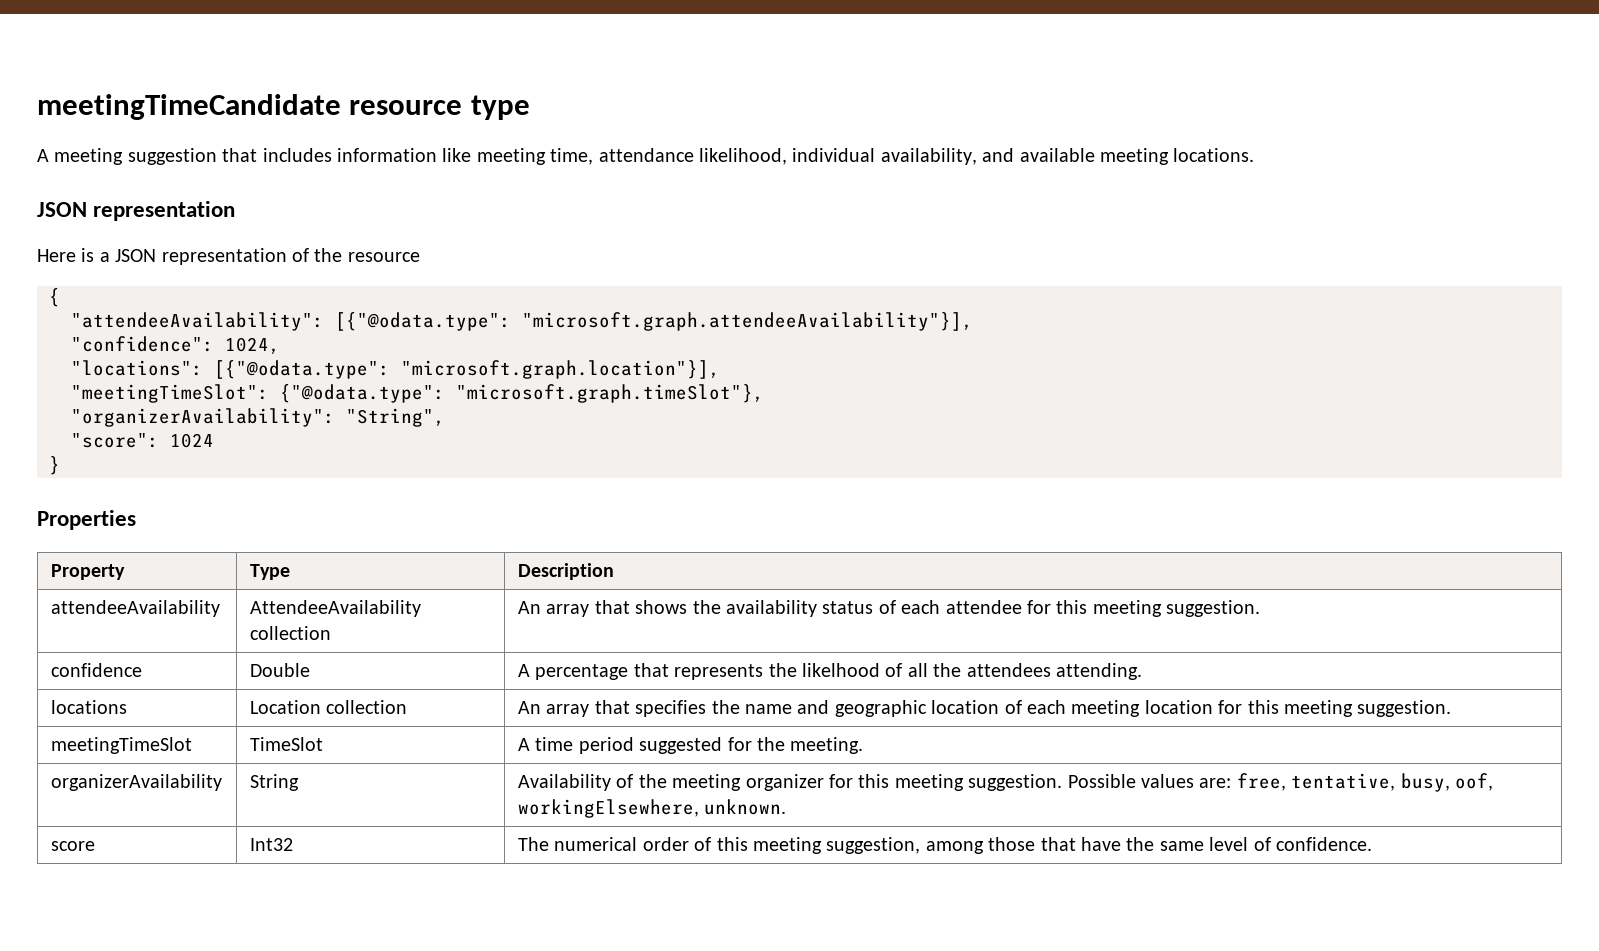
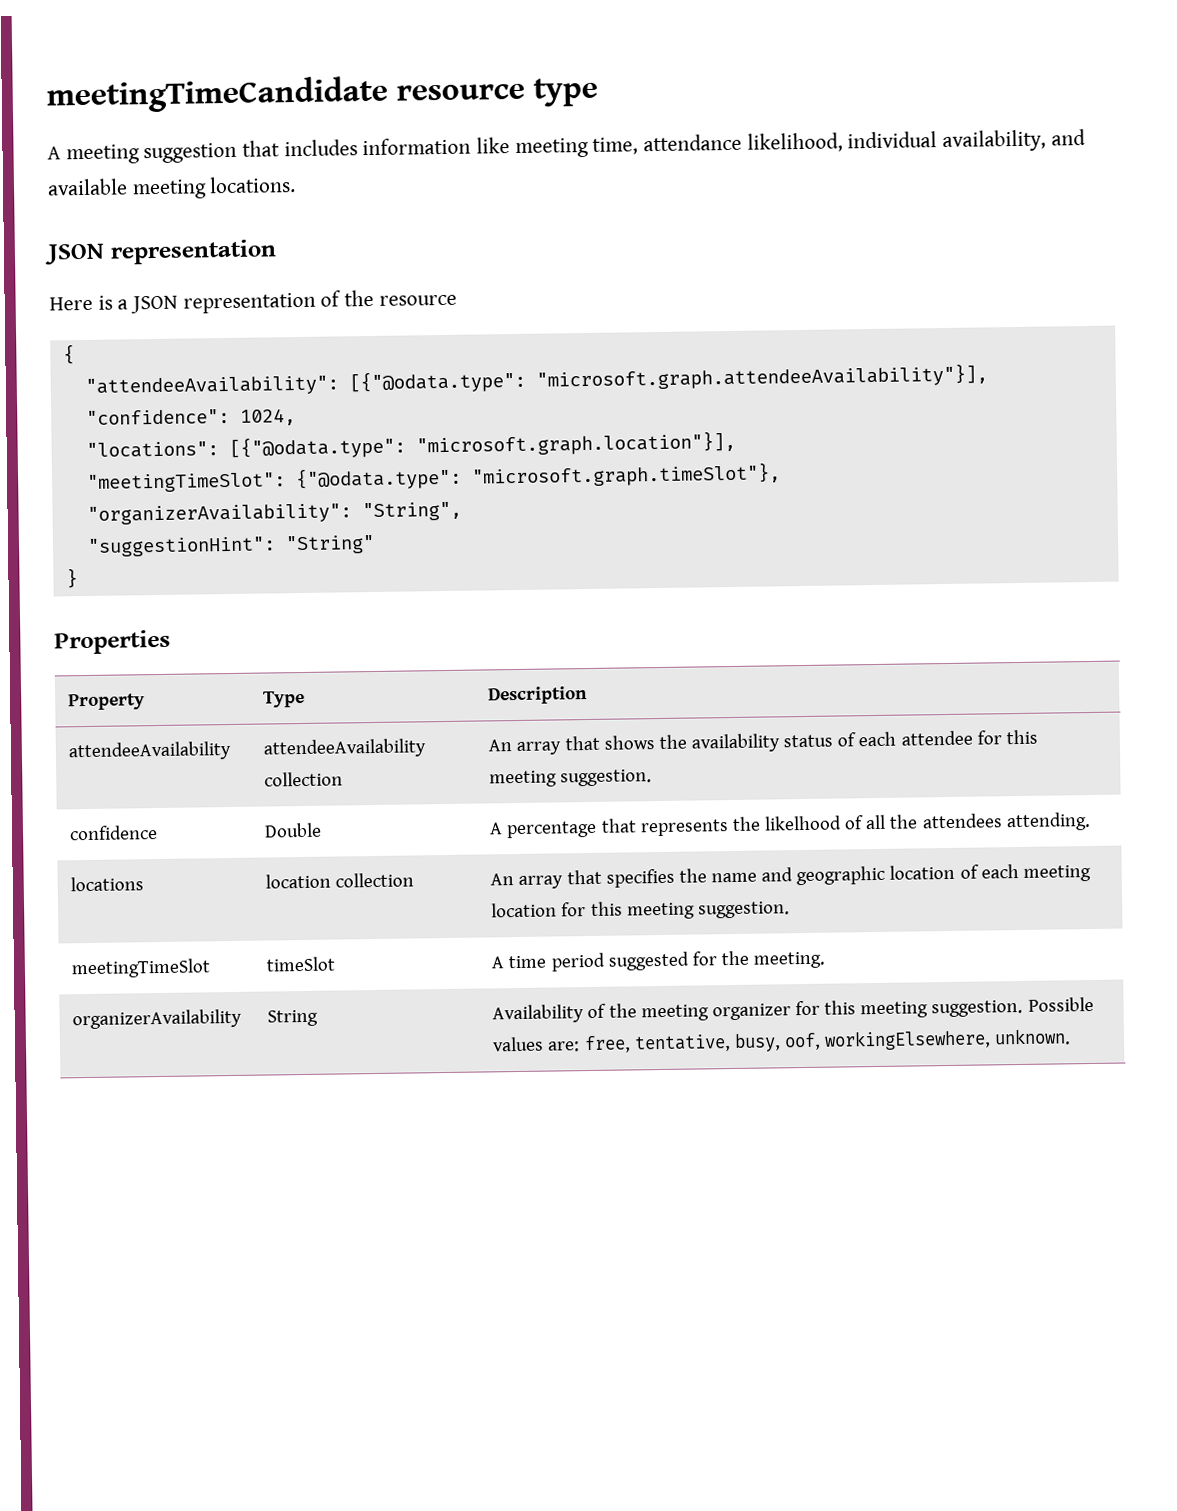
- "score": 1024
+ "suggestionHint": "String"
- attendeeAvailability | AttendeeAvailability collection | An array that shows the availability status of each attendee for this meeting suggestion.
+ attendeeAvailability | attendeeAvailability collection | An array that shows the availability status of each attendee for this meeting suggestion.
- locations | Location collection | An array that specifies the name and geographic location of each meeting location for this meeting suggestion.
+ locations | location collection | An array that specifies the name and geographic location of each meeting location for this meeting suggestion.
- meetingTimeSlot | TimeSlot | A time period suggested for the meeting.
+ meetingTimeSlot | timeSlot | A time period suggested for the meeting.
- score | Int32 | The numerical order of this meeting suggestion, among those that have the same level of confidence.

